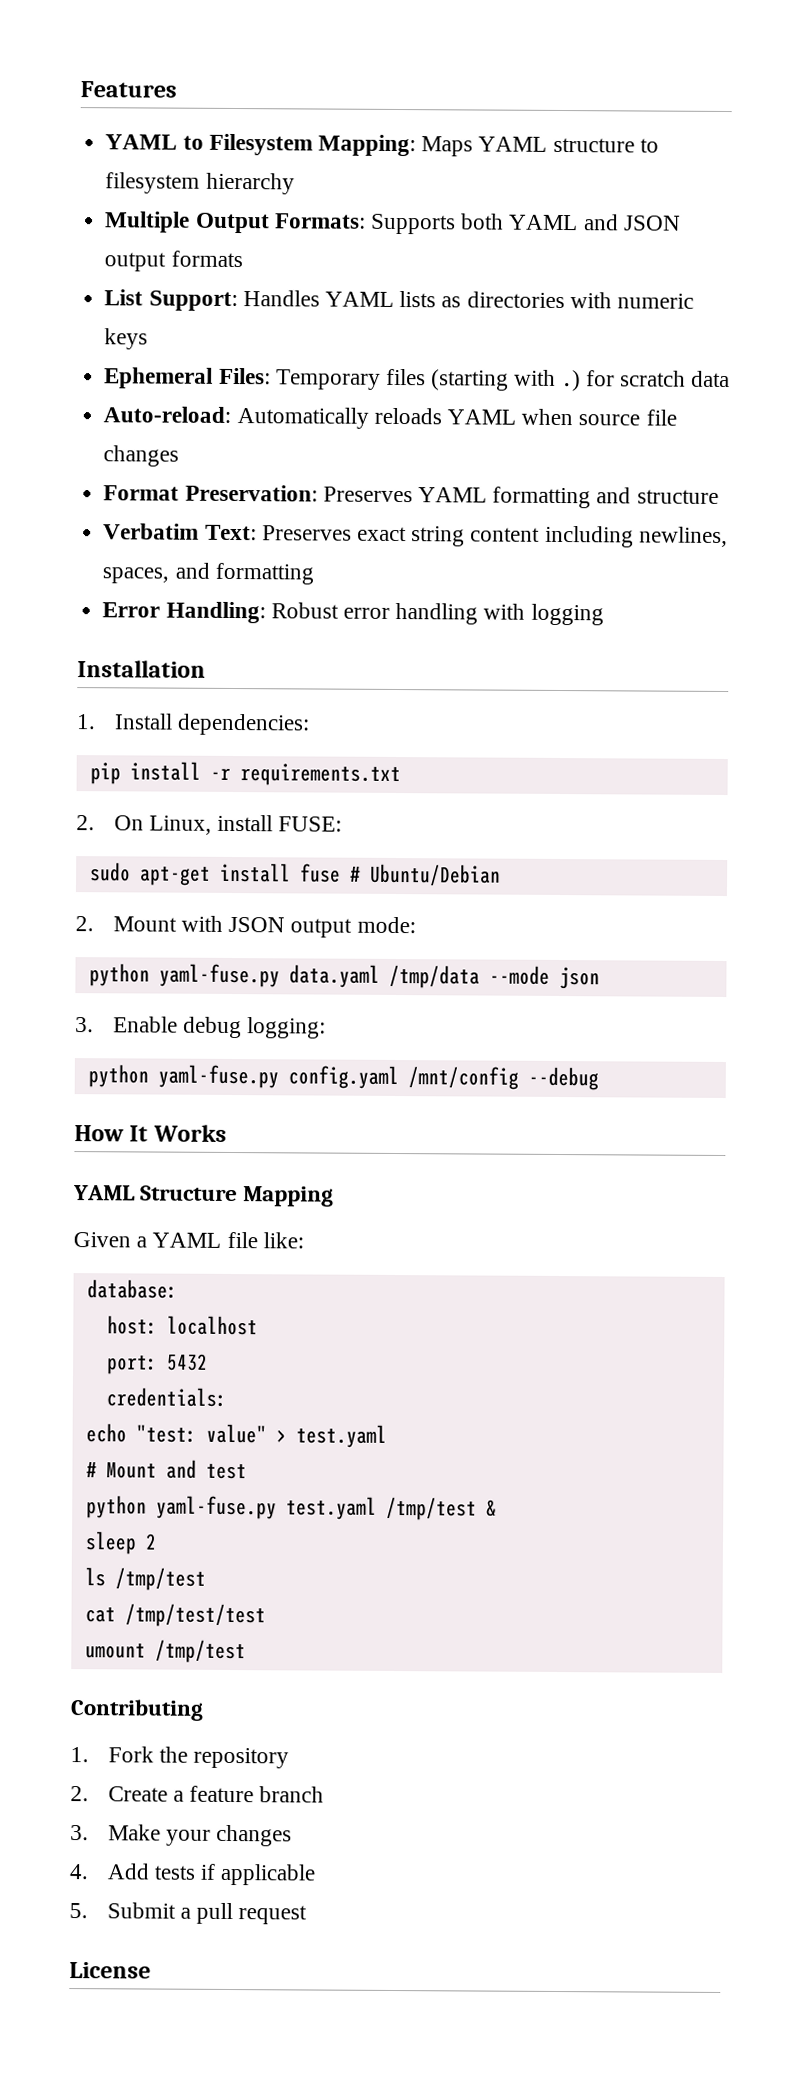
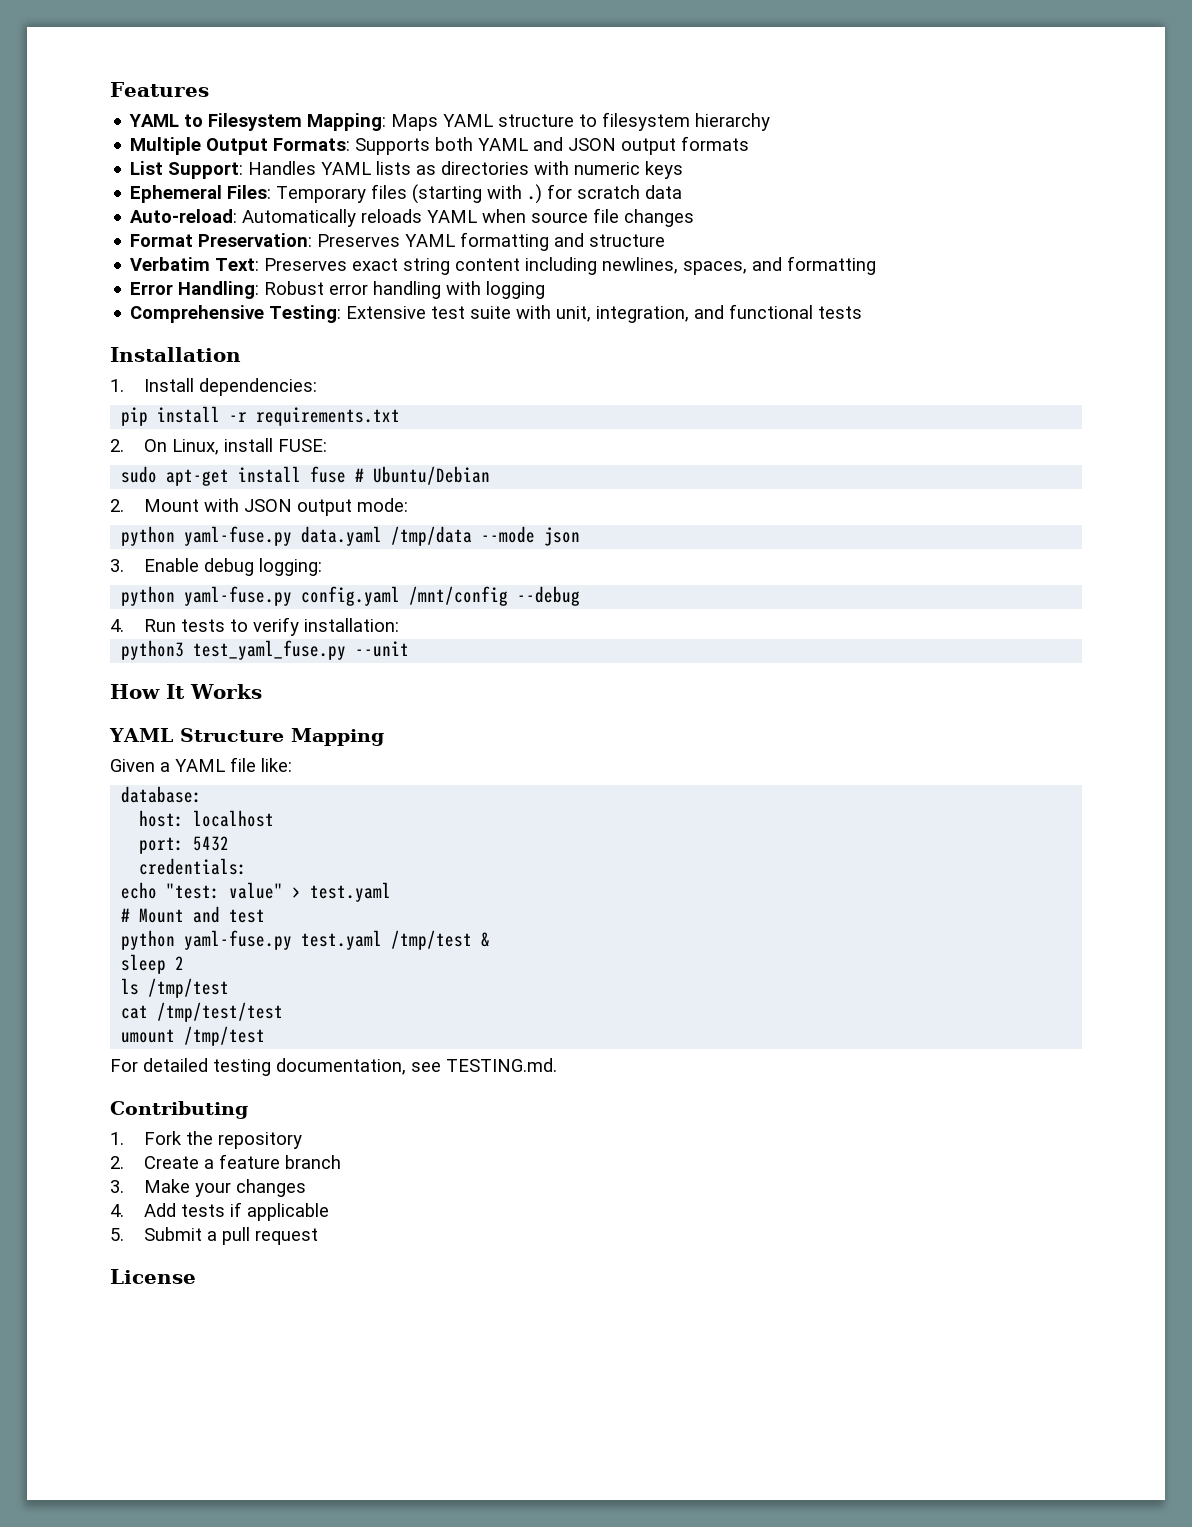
+ Comprehensive Testing: Extensive test suite with unit, integration, and functional tests
+ 4. Run tests to verify installation:
+ python3 test_yaml_fuse.py --unit
+ For detailed testing documentation, see TESTING.md.

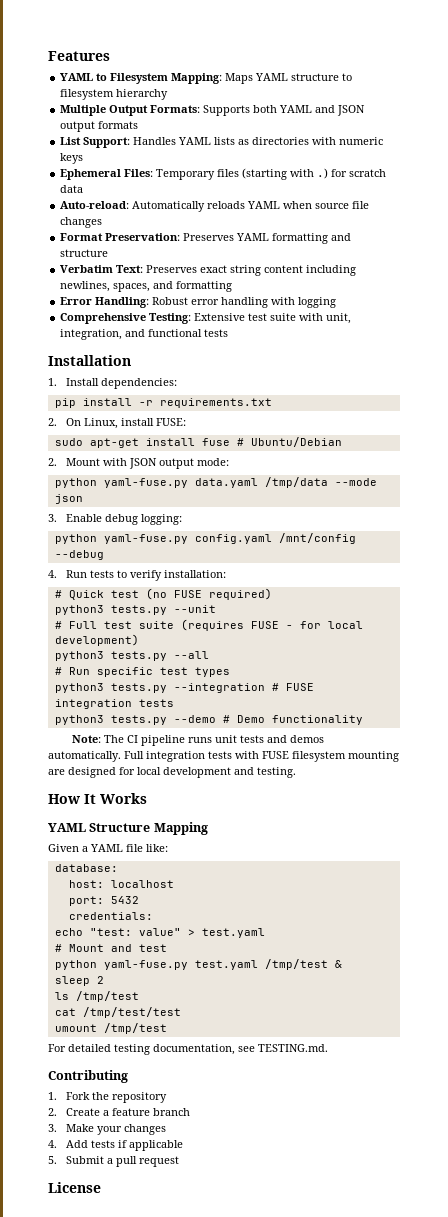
- python3 test_yaml_fuse.py --unit
+ # Quick test (no FUSE required)
+ python3 tests.py --unit
+ # Full test suite (requires FUSE - for local development)
+ python3 tests.py --all
+ # Run specific test types
+ python3 tests.py --integration # FUSE integration tests
+ python3 tests.py --demo # Demo functionality
+ Note: The CI pipeline runs unit tests and demos automatically. Full integration tests with FUSE filesystem mounting are designed for local development and testing.

